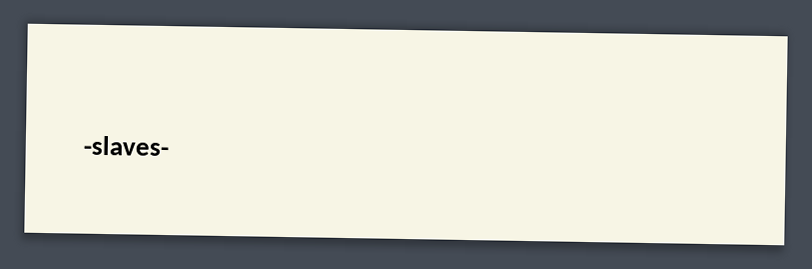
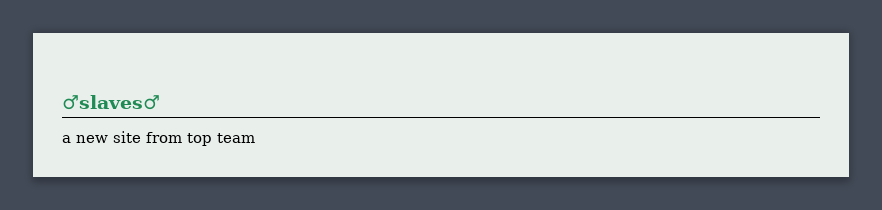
- -slaves-
+ ♂slaves♂
+ a new site from top team

